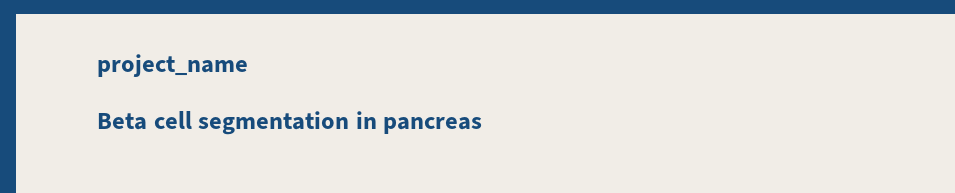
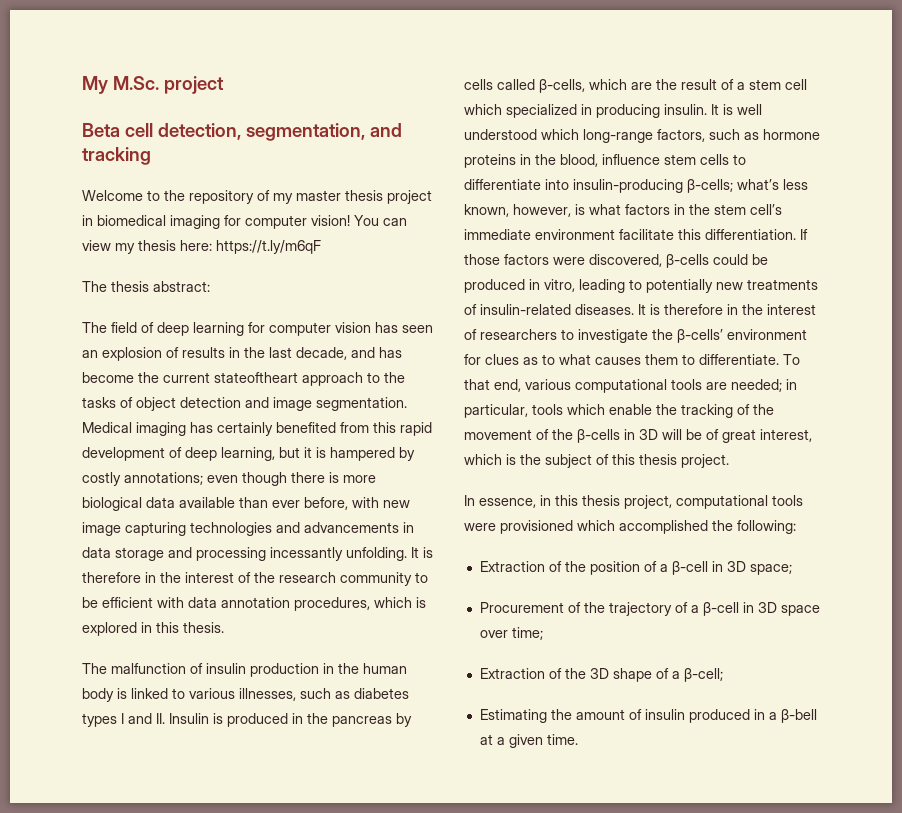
- project_name
+ My M.Sc. project
- Beta cell segmentation in pancreas
+ Beta cell detection, segmentation, and tracking
+ Welcome to the repository of my master thesis project in biomedical imaging for computer vision! You can view my thesis here: https://t.ly/m6qF
+ The thesis abstract:
+ The field of deep learning for computer vision has seen an explosion of results in the last decade, and has become the current stateoftheart approach to the tasks of object detection and image segmentation. Medical imaging has certainly benefited from this rapid development of deep learning, but it is hampered by costly annotations; even though there is more biological data available than ever before, with new image capturing technologies and advancements in data storage and processing incessantly unfolding. It is therefore in the interest of the research community to be efficient with data annotation procedures, which is explored in this thesis.
+ The malfunction of insulin production in the human body is linked to various illnesses, such as diabetes types I and II. Insulin is produced in the pancreas by cells called β-cells, which are the result of a stem cell which specialized in producing insulin. It is well understood which long-range factors, such as hormone proteins in the blood, influence stem cells to differentiate into insulin-producing β-cells; what’s less known, however, is what factors in the stem cell’s immediate environment facilitate this differentiation. If those factors were discovered, β-cells could be produced in vitro, leading to potentially new treatments of insulin-related diseases. It is therefore in the interest of researchers to investigate the β-cells’ environment for clues as to what causes them to differentiate. To that end, various computational tools are needed; in particular, tools which enable the tracking of the movement of the β-cells in 3D will be of great interest, which is the subject of this thesis project.
+ In essence, in this thesis project, computational tools were provisioned which accomplished the following:
+ Extraction of the position of a β-cell in 3D space;
+ Procurement of the trajectory of a β-cell in 3D space over time;
+ Extraction of the 3D shape of a β-cell;
+ Estimating the amount of insulin produced in a β-bell at a given time.

